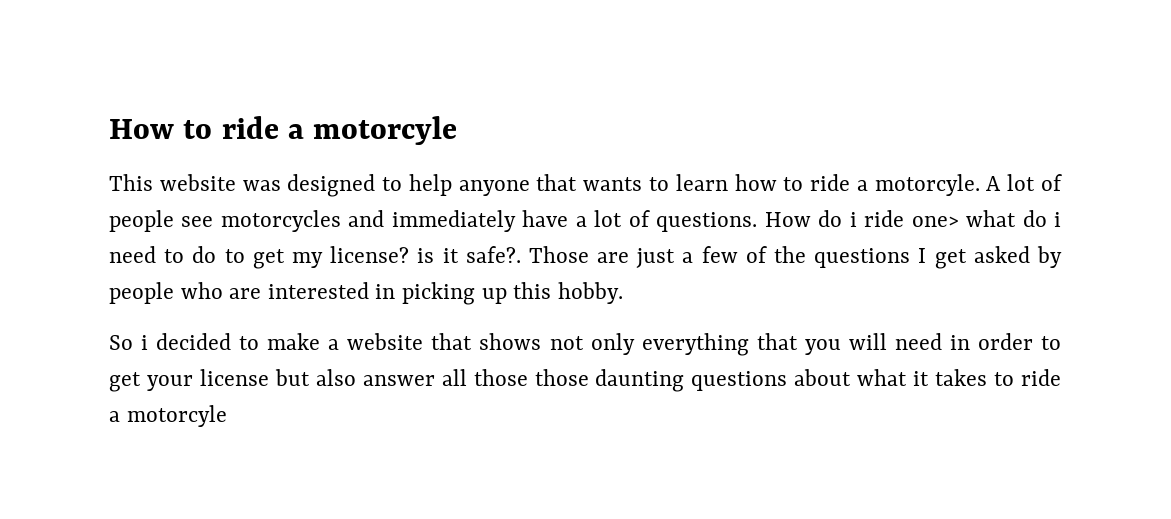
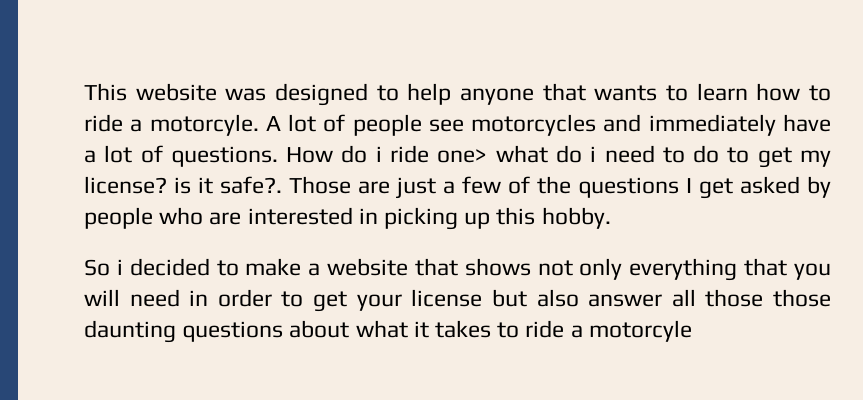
- How to ride a motorcyle

